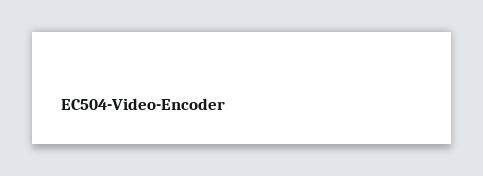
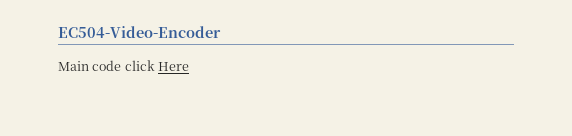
+ Main code click Here

